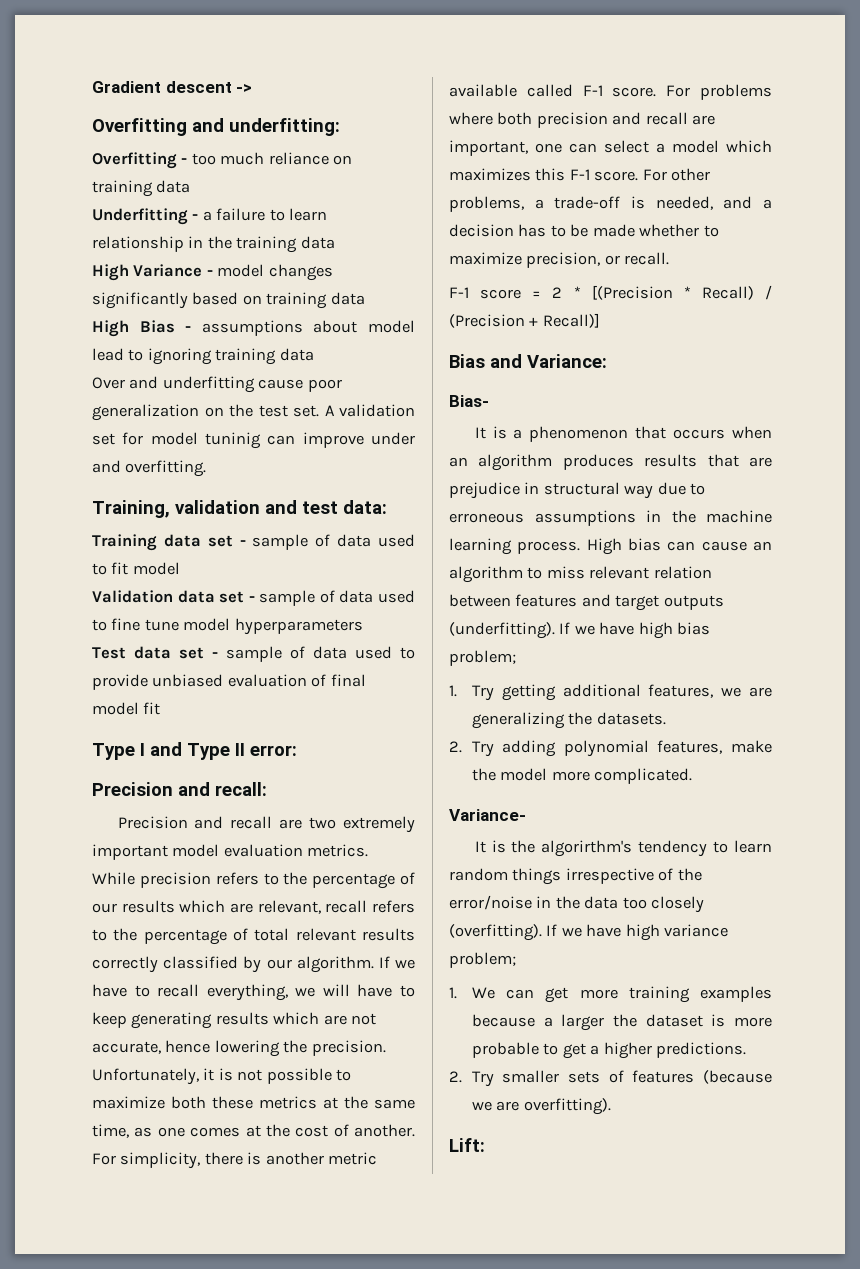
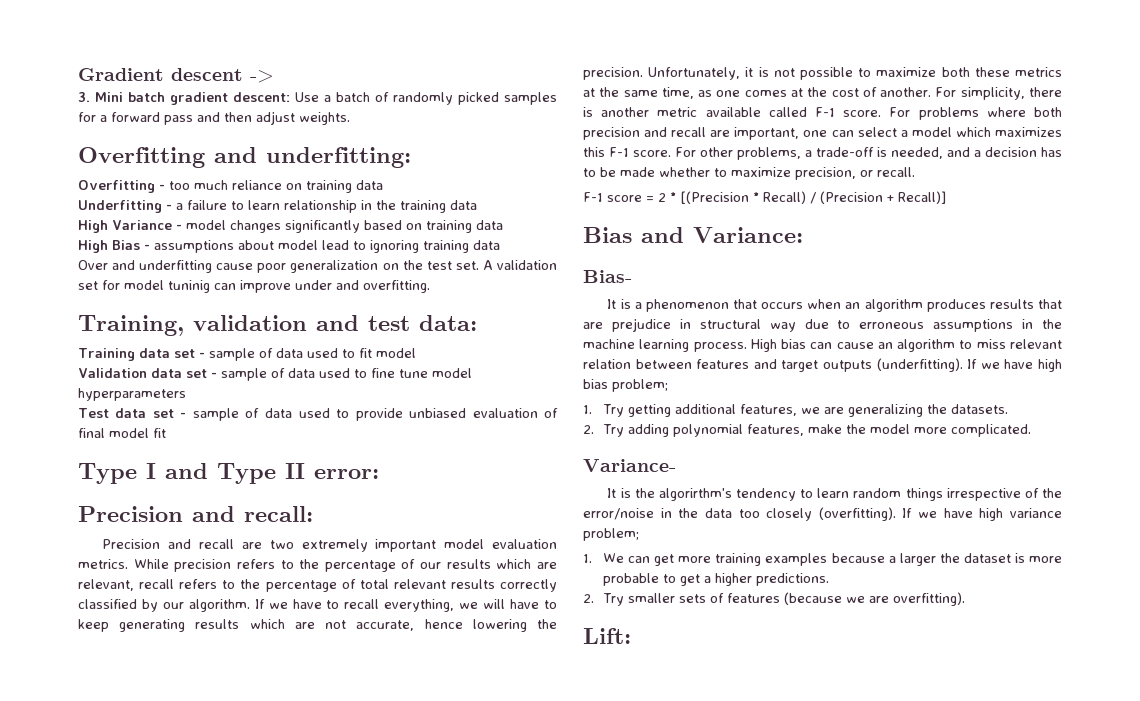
+ 3. Mini batch gradient descent: Use a batch of randomly picked samples for a forward pass and then adjust weights.

